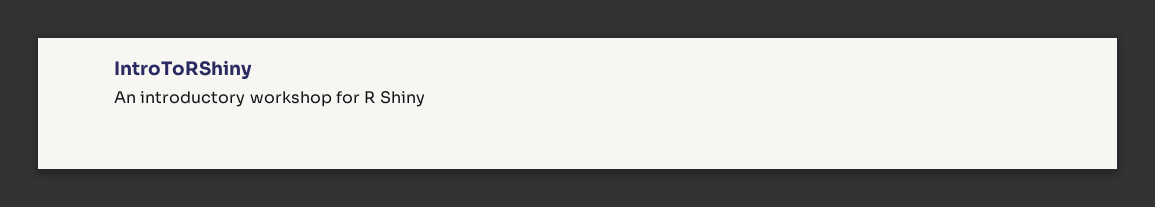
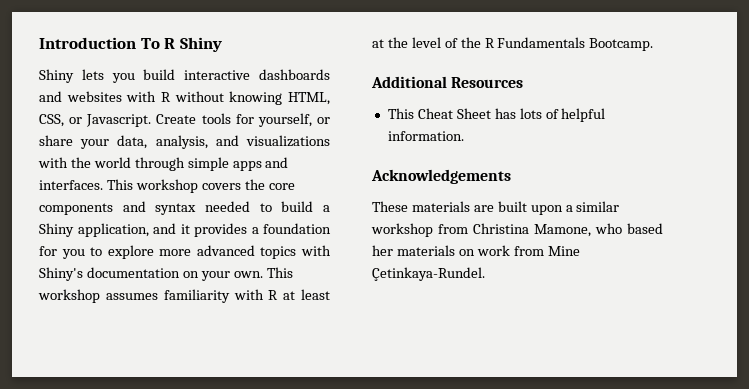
- IntroToRShiny
- An introductory workshop for R Shiny
+ Introduction To R Shiny
+ Shiny lets you build interactive dashboards and websites with R without knowing HTML, CSS, or Javascript. Create tools for yourself, or share your data, analysis, and visualizations with the world through simple apps and interfaces. This workshop covers the core components and syntax needed to build a Shiny application, and it provides a foundation for you to explore more advanced topics with Shiny's documentation on your own. This workshop assumes familiarity with R at least at the level of the R Fundamentals Bootcamp.
+ Additional Resources
+ This Cheat Sheet has lots of helpful information.
+ Acknowledgements
+ These materials are built upon a similar workshop from Christina Mamone, who based her materials on work from Mine Çetinkaya-Rundel.

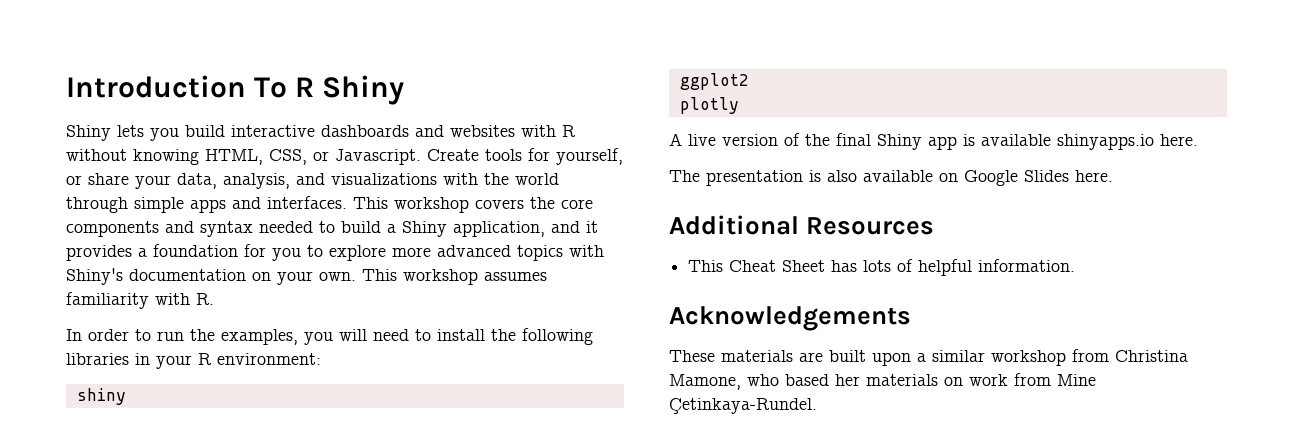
- This workshop assumes familiarity with R at least at the level of the R Fundamentals Bootcamp.
+ This workshop assumes familiarity with R.
+ In order to run the examples, you will need to install the following libraries in your R environment:
+ shiny
+ ggplot2
+ plotly
+ A live version of the final Shiny app is available shinyapps.io here.
+ The presentation is also available on Google Slides here.

